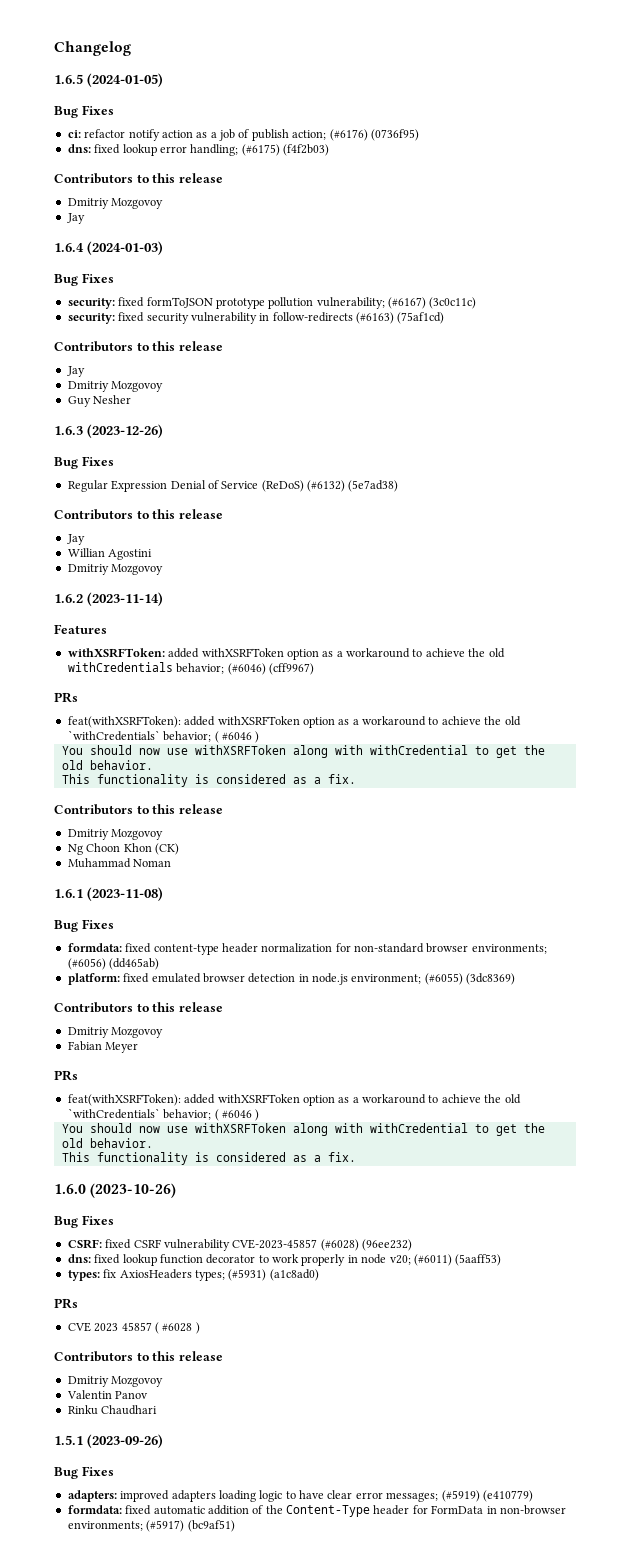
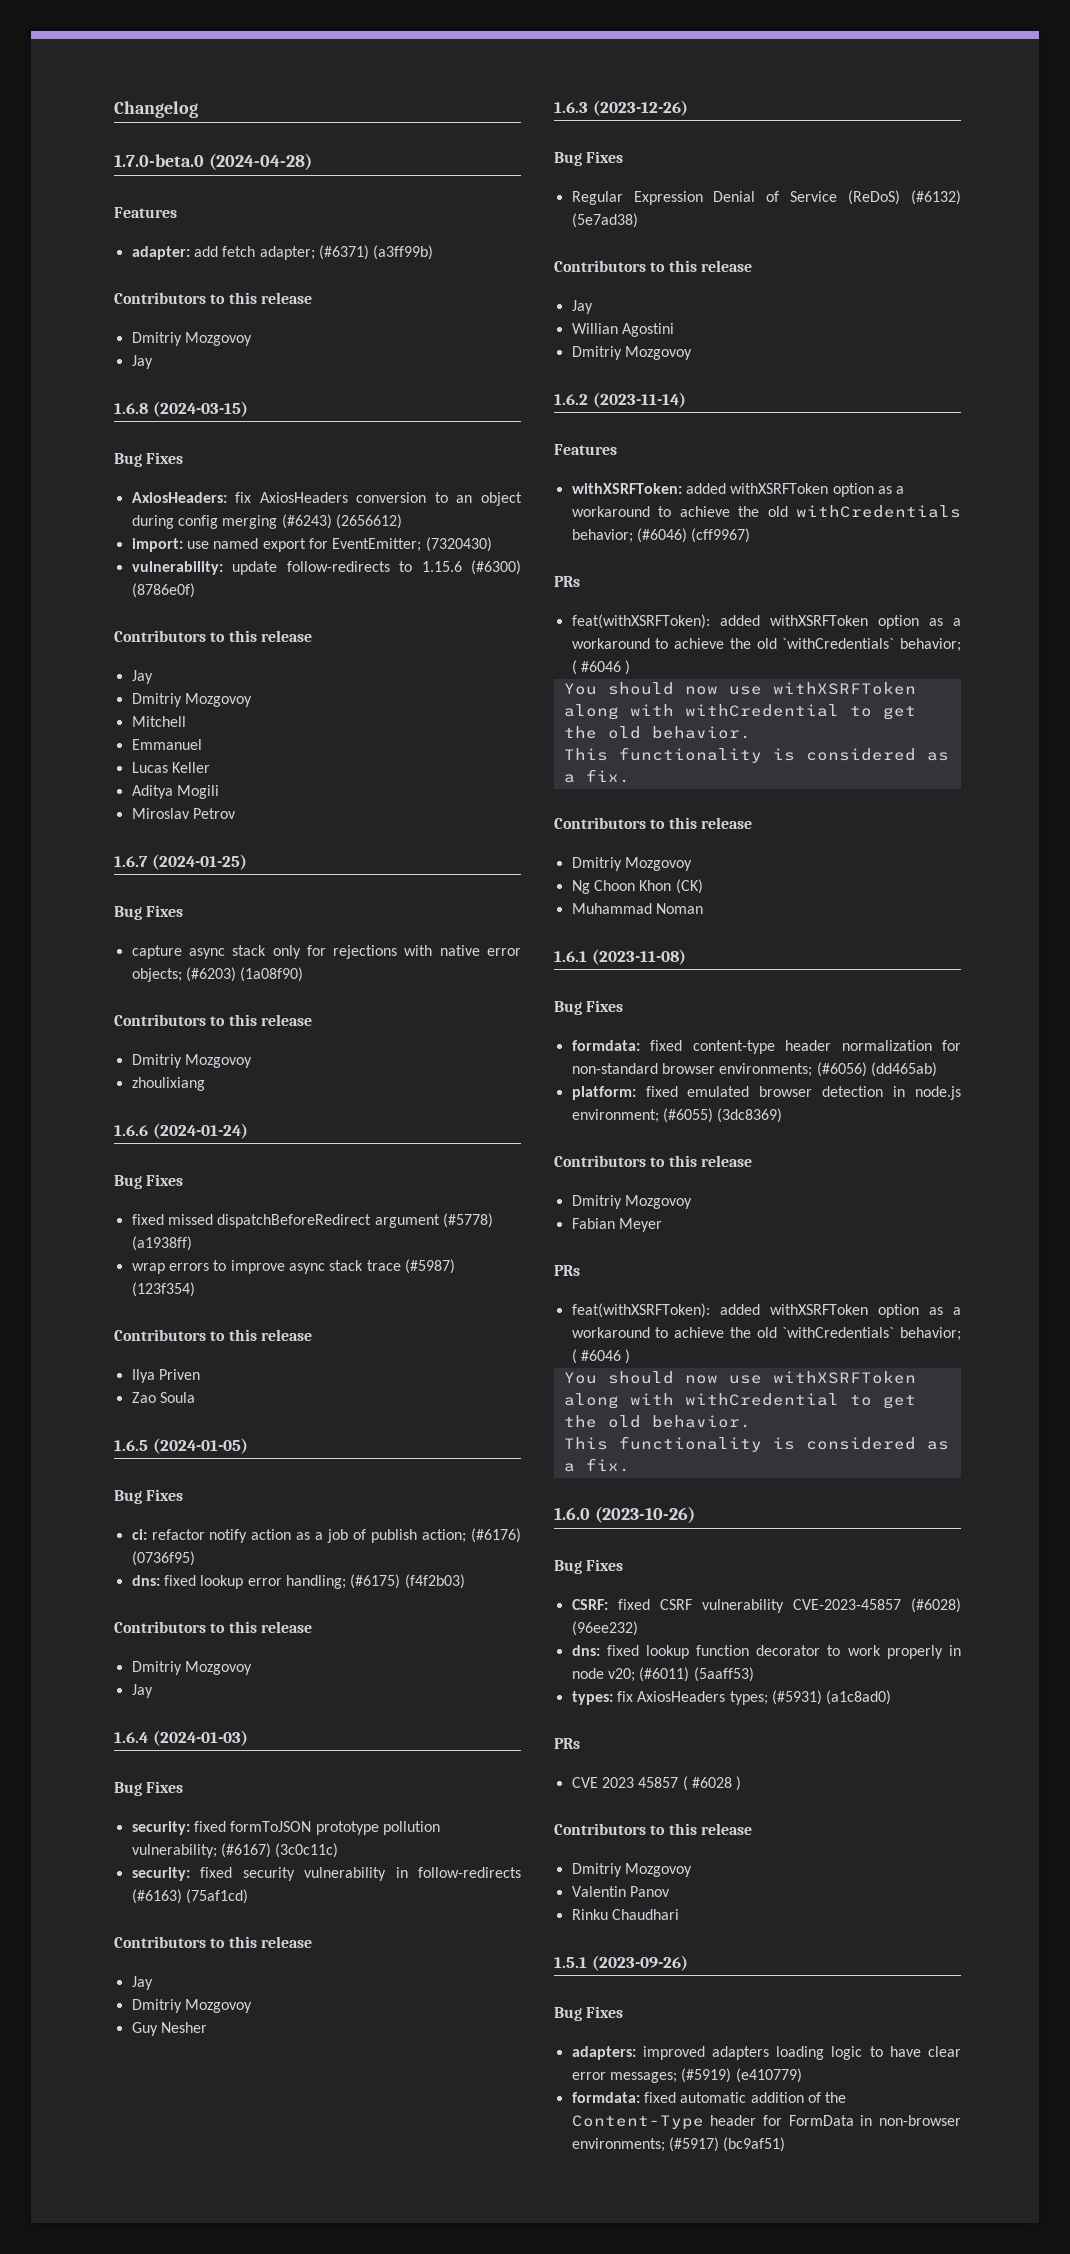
+ 1.7.0-beta.0 (2024-04-28)
+ Features
+ adapter: add fetch adapter; (#6371) (a3ff99b)
+ Contributors to this release
+ Dmitriy Mozgovoy
+ Jay
+ 1.6.8 (2024-03-15)
+ Bug Fixes
+ AxiosHeaders: fix AxiosHeaders conversion to an object during config merging (#6243) (2656612)
+ import: use named export for EventEmitter; (7320430)
+ vulnerability: update follow-redirects to 1.15.6 (#6300) (8786e0f)
+ Contributors to this release
+ Jay
+ Dmitriy Mozgovoy
+ Mitchell
+ Emmanuel
+ Lucas Keller
+ Aditya Mogili
+ Miroslav Petrov
+ 1.6.7 (2024-01-25)
+ Bug Fixes
+ capture async stack only for rejections with native error objects; (#6203) (1a08f90)
+ Contributors to this release
+ Dmitriy Mozgovoy
+ zhoulixiang
+ 1.6.6 (2024-01-24)
+ Bug Fixes
+ fixed missed dispatchBeforeRedirect argument (#5778) (a1938ff)
+ wrap errors to improve async stack trace (#5987) (123f354)
+ Contributors to this release
+ Ilya Priven
+ Zao Soula

